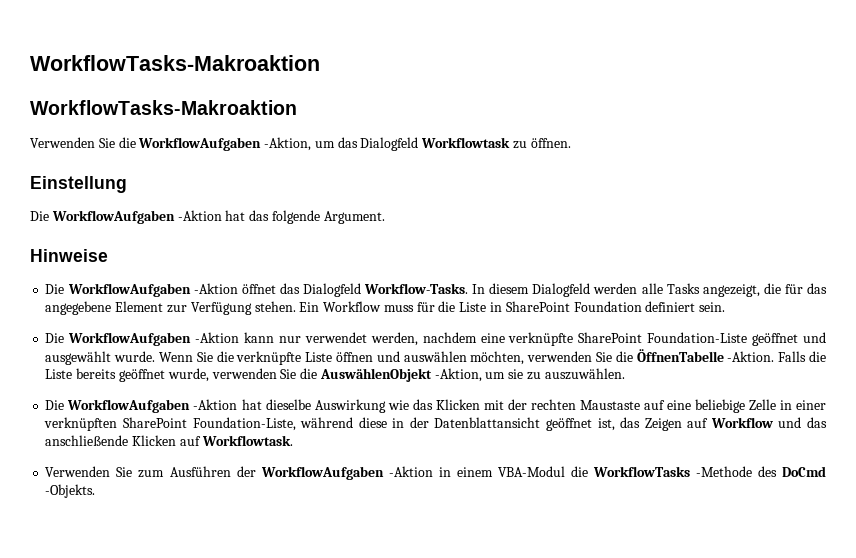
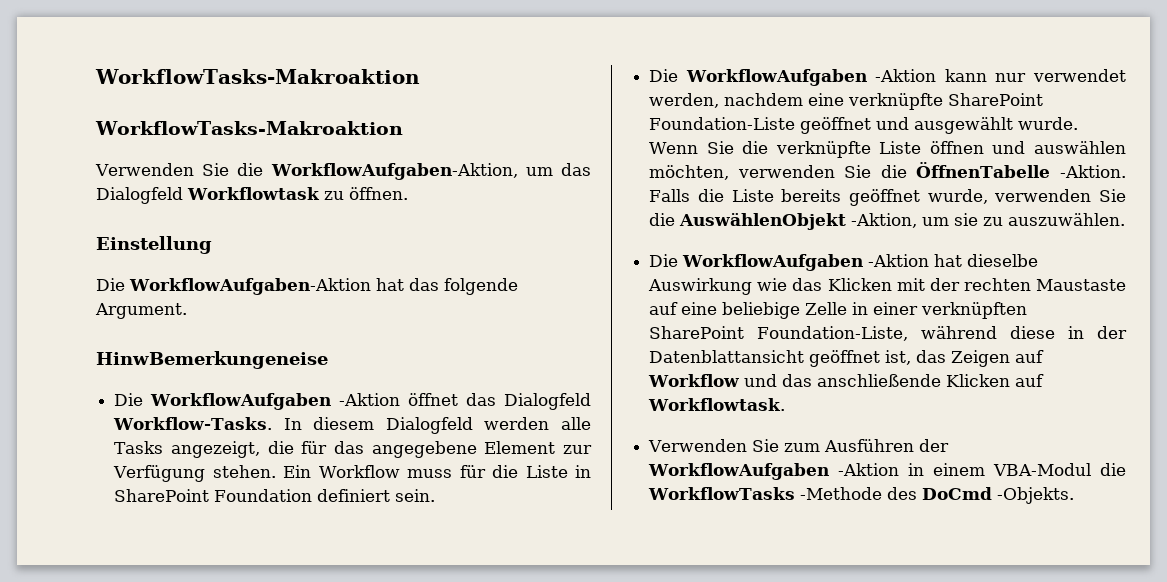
- Verwenden Sie die WorkflowAufgaben -Aktion, um das Dialogfeld Workflowtask zu öffnen.
+ Verwenden Sie die WorkflowAufgaben-Aktion, um das Dialogfeld Workflowtask zu öffnen.
- Die WorkflowAufgaben -Aktion hat das folgende Argument.
+ Die WorkflowAufgaben-Aktion hat das folgende Argument.
- Hinweise
+ HinwBemerkungeneise

